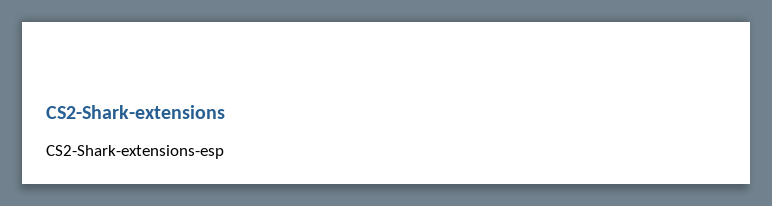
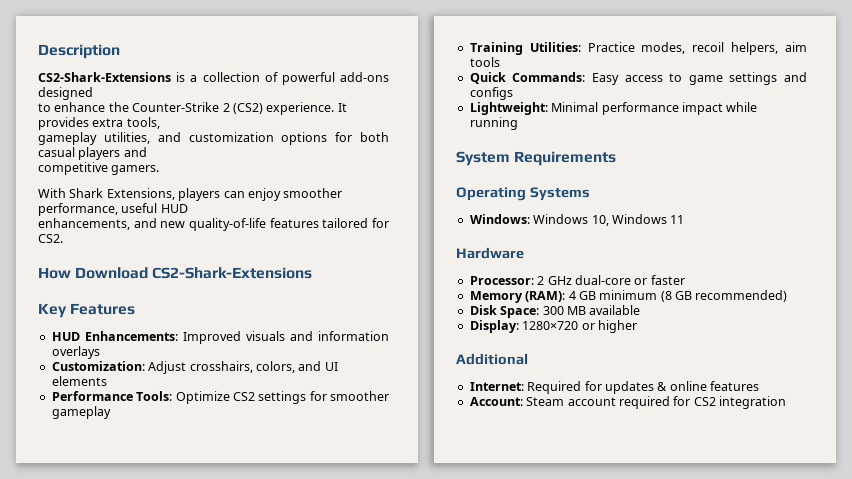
- CS2-Shark-extensions
- CS2-Shark-extensions-esp
+ Description
+ CS2-Shark-Extensions is a collection of powerful add-ons designed
+ to enhance the Counter-Strike 2 (CS2) experience. It provides extra tools,
+ gameplay utilities, and customization options for both casual players and
+ competitive gamers.
+ With Shark Extensions, players can enjoy smoother performance, useful HUD
+ enhancements, and new quality-of-life features tailored for CS2.
+ How Download CS2-Shark-Extensions
+ Key Features
+ HUD Enhancements: Improved visuals and information overlays
+ Customization: Adjust crosshairs, colors, and UI elements
+ Performance Tools: Optimize CS2 settings for smoother gameplay
+ Training Utilities: Practice modes, recoil helpers, aim tools
+ Quick Commands: Easy access to game settings and configs
+ Lightweight: Minimal performance impact while running
+ System Requirements
+ Operating Systems
+ Windows: Windows 10, Windows 11
+ Hardware
+ Processor: 2 GHz dual-core or faster
+ Memory (RAM): 4 GB minimum (8 GB recommended)
+ Disk Space: 300 MB available
+ Display: 1280×720 or higher
+ Additional
+ Internet: Required for updates & online features
+ Account: Steam account required for CS2 integration

